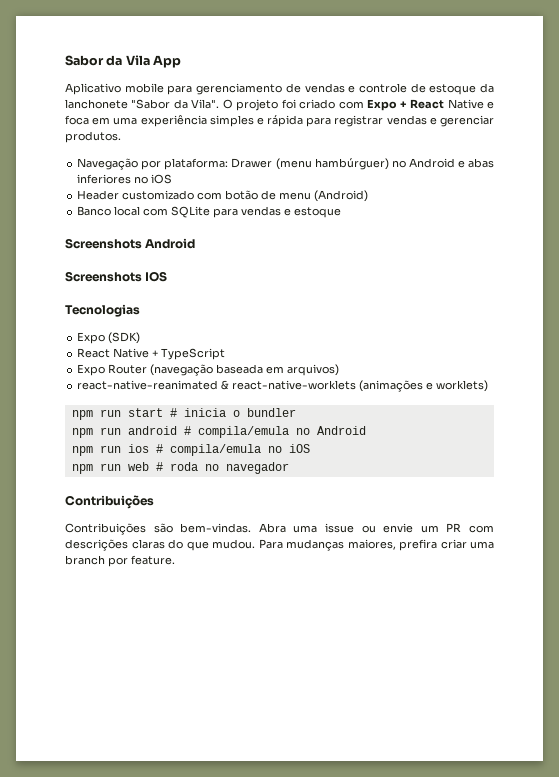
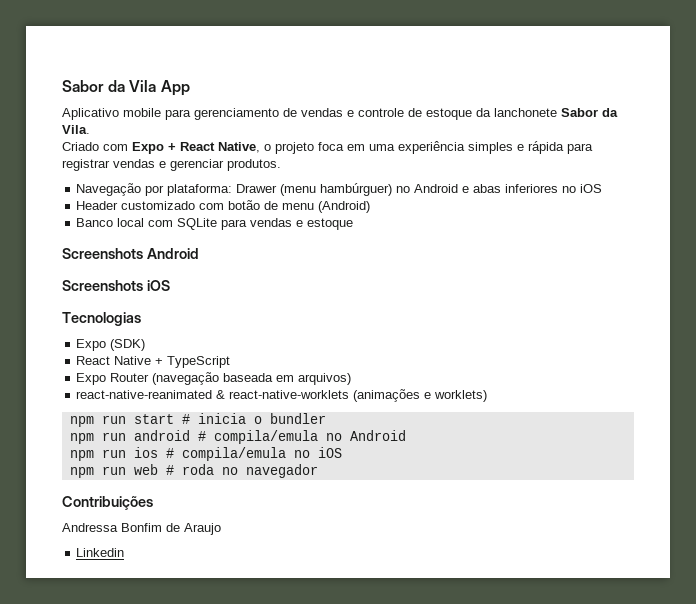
- Aplicativo mobile para gerenciamento de vendas e controle de estoque da lanchonete "Sabor da Vila". O projeto foi criado com Expo + React Native e foca em uma experiência simples e rápida para registrar vendas e gerenciar produtos.
+ Aplicativo mobile para gerenciamento de vendas e controle de estoque da lanchonete Sabor da Vila.
+ Criado com Expo + React Native, o projeto foca em uma experiência simples e rápida para registrar vendas e gerenciar produtos.
- Screenshots IOS
+ Screenshots iOS
- Contribuições são bem-vindas. Abra uma issue ou envie um PR com descrições claras do que mudou. Para mudanças maiores, prefira criar uma branch por feature.
+ Andressa Bonfim de Araujo
+ Linkedin

